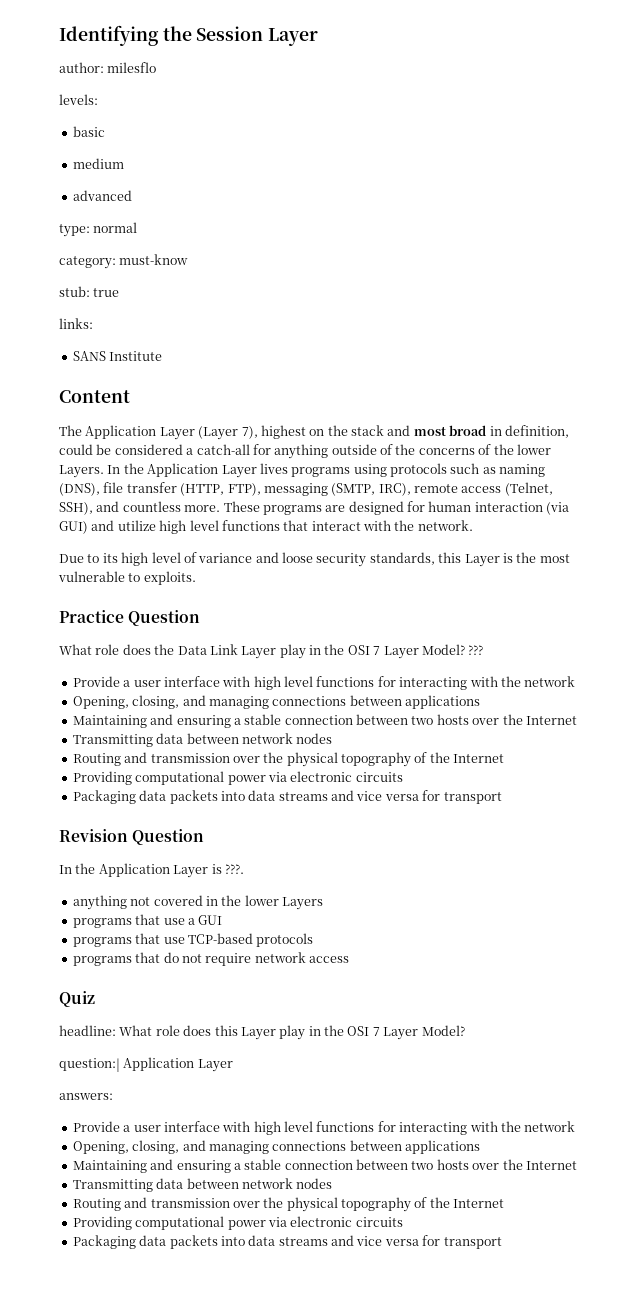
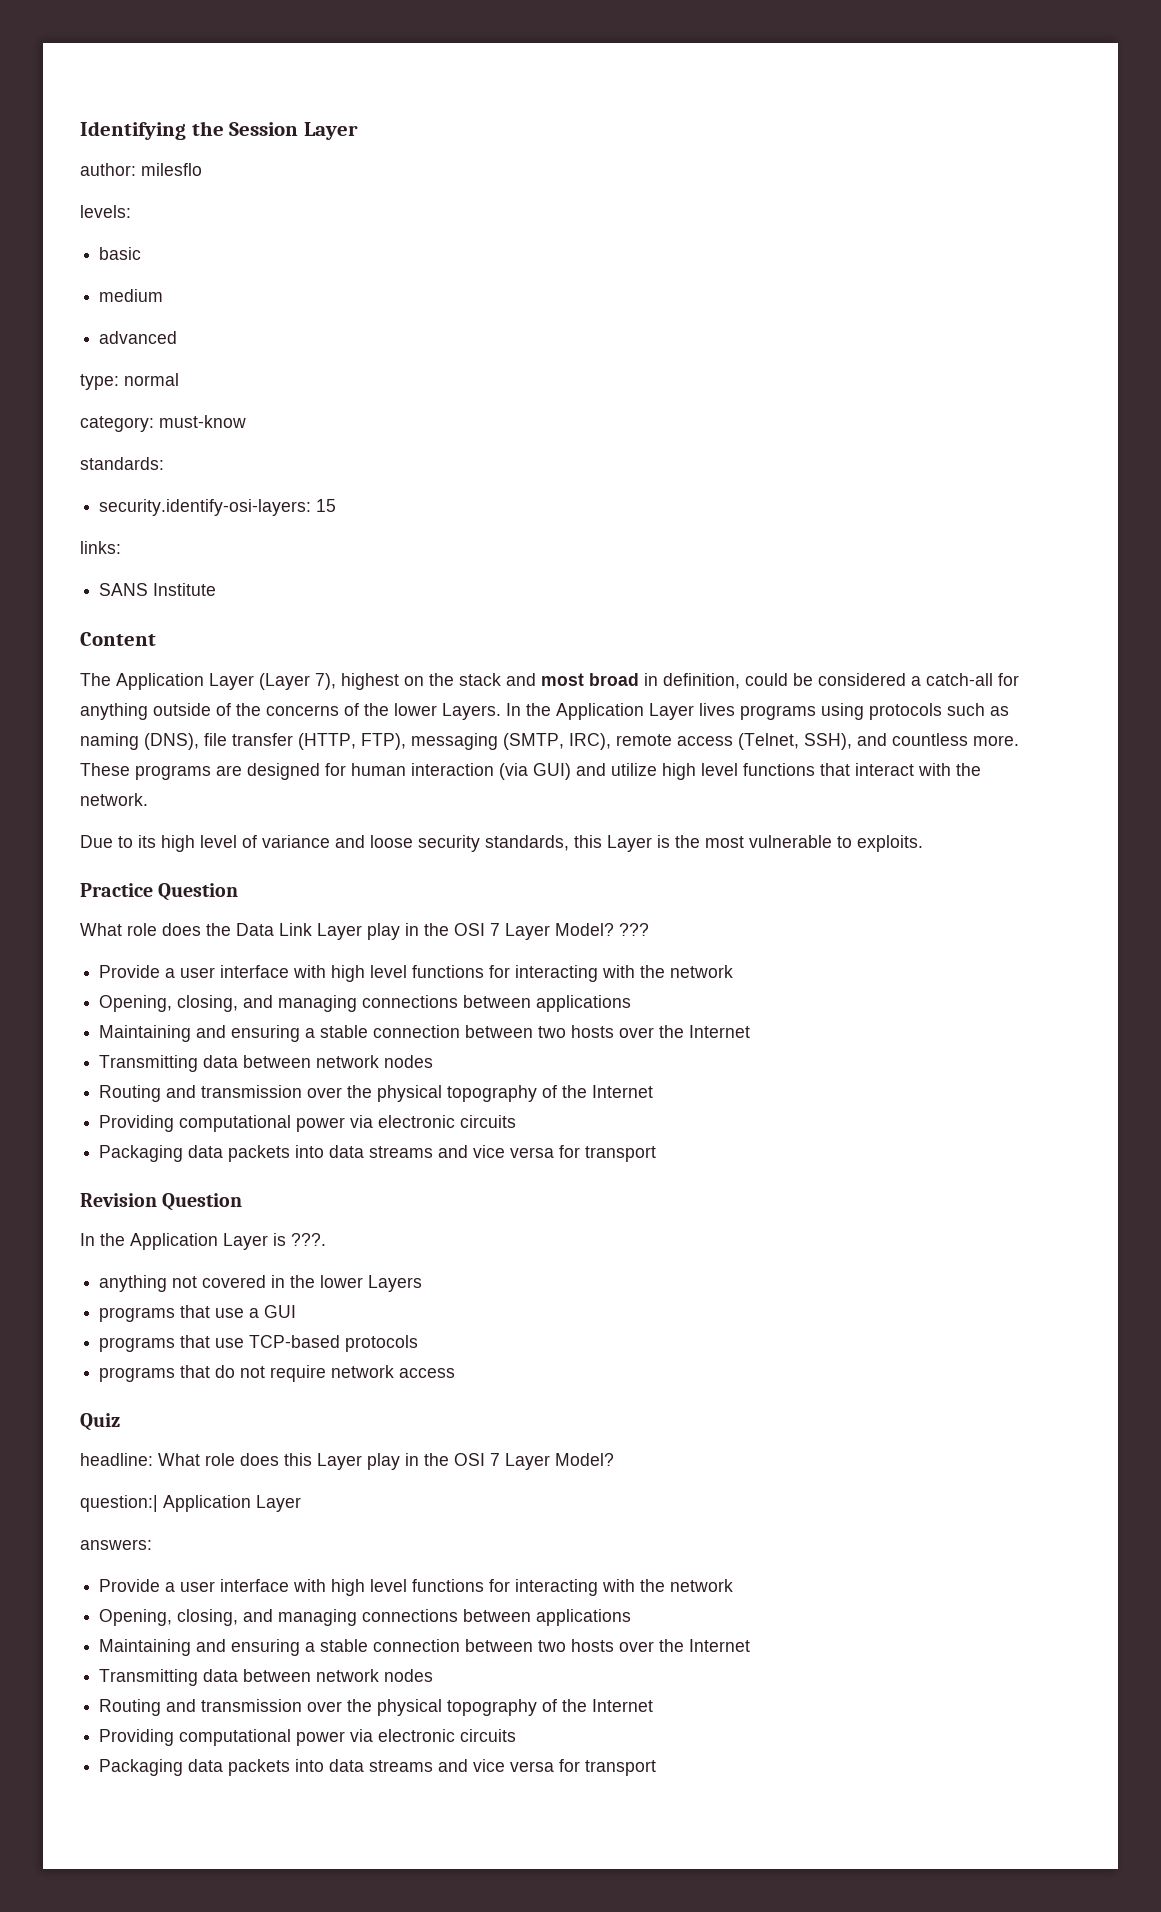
- stub: true
+ standards:
+ security.identify-osi-layers: 15

